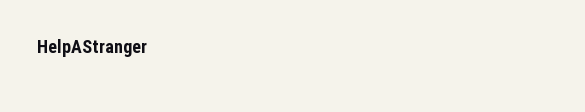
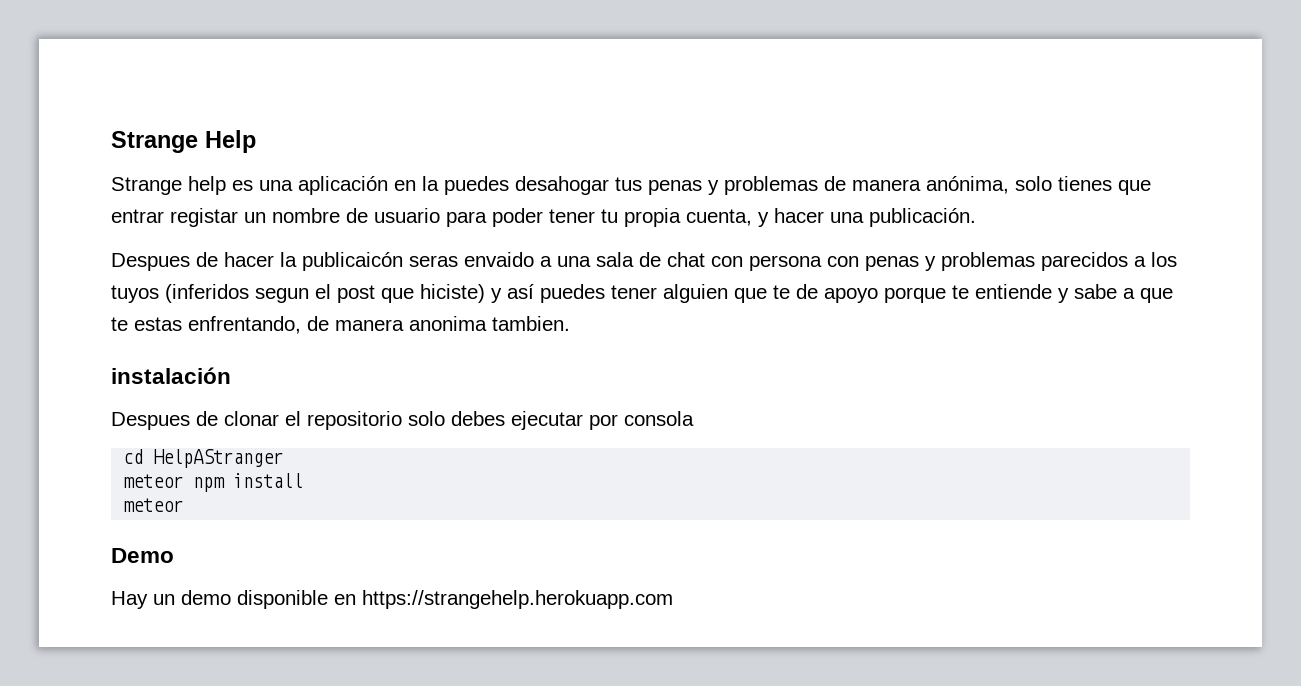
- HelpAStranger
+ Strange Help
+ Strange help es una aplicación en la puedes desahogar tus penas y problemas de manera anónima, solo tienes que entrar registar un nombre de usuario para poder tener tu propia cuenta, y hacer una publicación.
+ Despues de hacer la publicaicón seras envaido a una sala de chat con persona con penas y problemas parecidos a los tuyos (inferidos segun el post que hiciste) y así puedes tener alguien que te de apoyo porque te entiende y sabe a que te estas enfrentando, de manera anonima tambien.
+ instalación
+ Despues de clonar el repositorio solo debes ejecutar por consola
+ cd HelpAStranger
+ meteor npm install
+ meteor
+ Demo
+ Hay un demo disponible en https://strangehelp.herokuapp.com

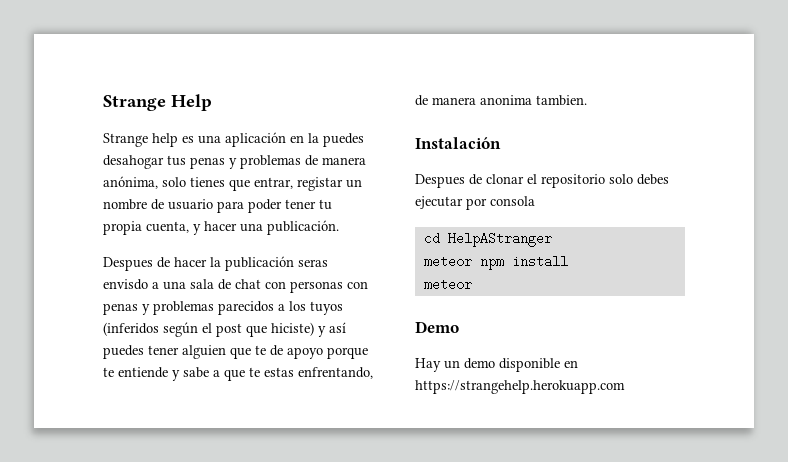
- Strange help es una aplicación en la puedes desahogar tus penas y problemas de manera anónima, solo tienes que entrar registar un nombre de usuario para poder tener tu propia cuenta, y hacer una publicación.
+ Strange help es una aplicación en la puedes desahogar tus penas y problemas de manera anónima, solo tienes que entrar, registar un nombre de usuario para poder tener tu propia cuenta, y hacer una publicación.
- Despues de hacer la publicaicón seras envaido a una sala de chat con persona con penas y problemas parecidos a los tuyos (inferidos segun el post que hiciste) y así puedes tener alguien que te de apoyo porque te entiende y sabe a que te estas enfrentando, de manera anonima tambien.
+ Despues de hacer la publicación seras envisdo a una sala de chat con personas con penas y problemas parecidos a los tuyos (inferidos según el post que hiciste) y así puedes tener alguien que te de apoyo porque te entiende y sabe a que te estas enfrentando, de manera anonima tambien.
- instalación
+ Instalación

